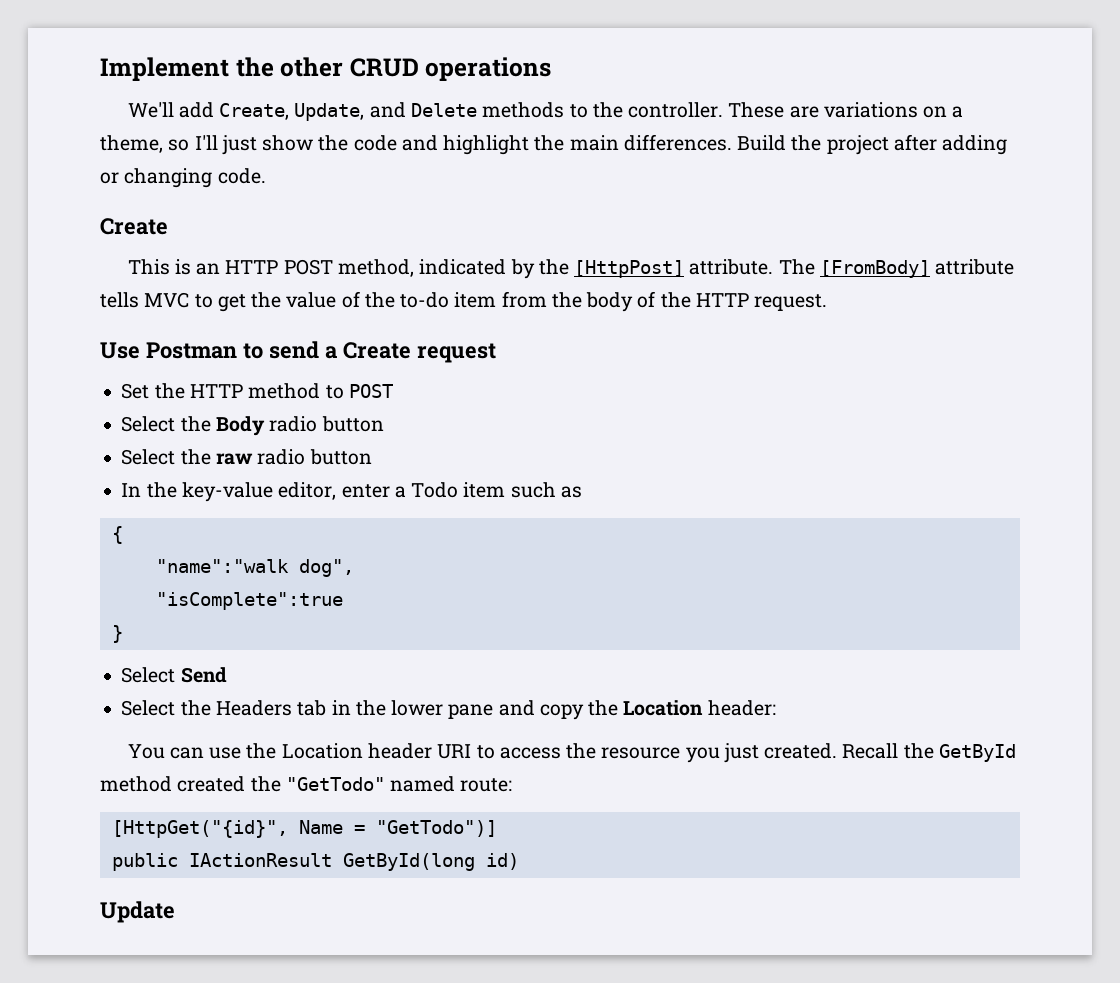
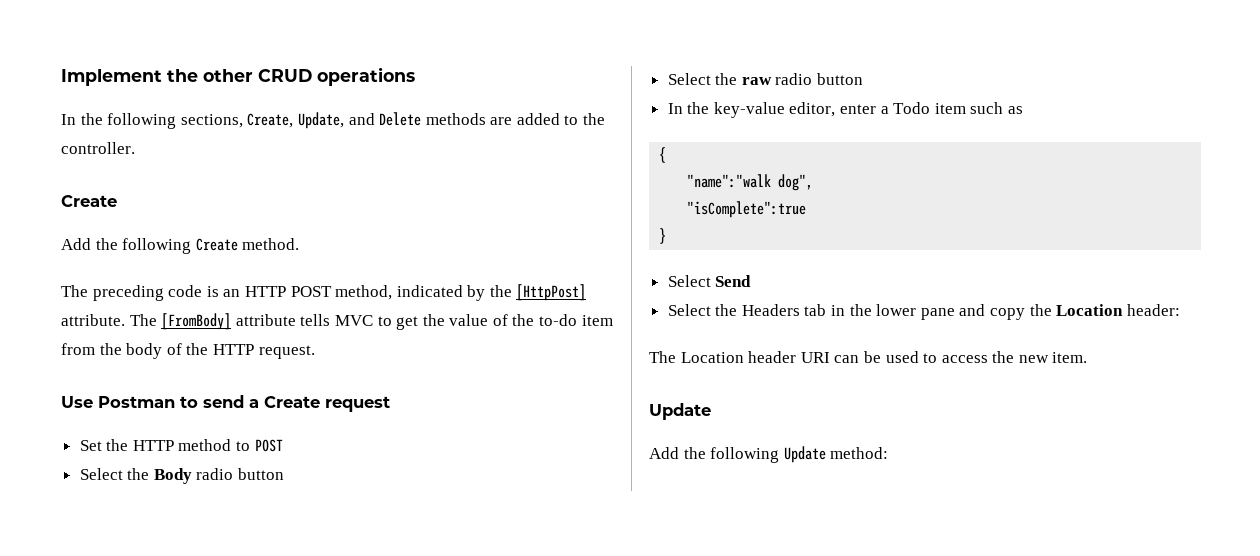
- We'll add Create, Update, and Delete methods to the controller. These are variations on a theme, so I'll just show the code and highlight the main differences. Build the project after adding or changing code.
+ In the following sections, Create, Update, and Delete methods are added to the controller.
  Create
- This is an HTTP POST method, indicated by the [HttpPost] attribute.
+ Add the following Create method.
+ The preceding code is an HTTP POST method, indicated by the [HttpPost] attribute.
- You can use the Location header URI to access the resource you just created. Recall the GetById method created the "GetTodo" named route:
- [HttpGet("{id}", Name = "GetTodo")]
- public IActionResult GetById(long id)
+ The Location header URI can be used to access the new item.
  Update
+ Add the following Update method:

